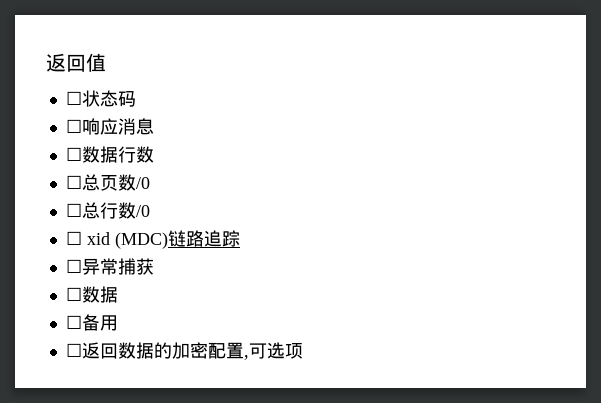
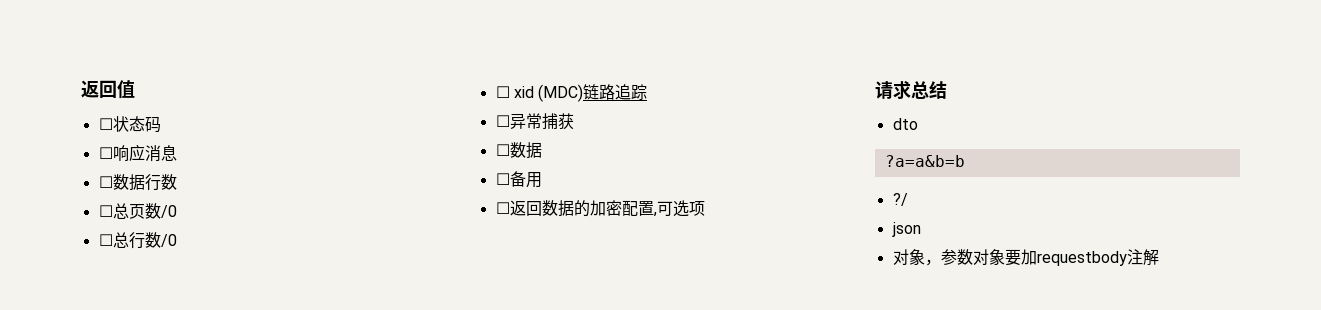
+ 请求总结
+ dto
+ ?a=a&b=b
+ ?/
+ json
+ 对象，参数对象要加requestbody注解

